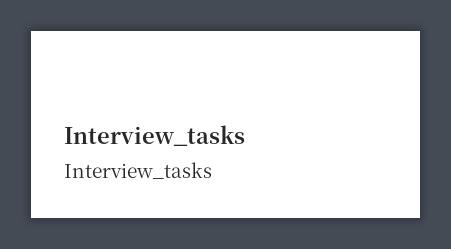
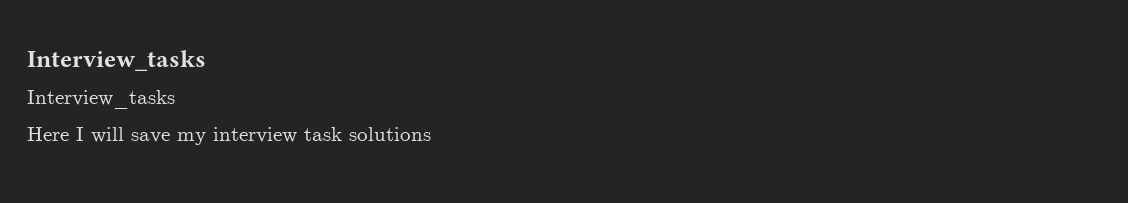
+ Here I will save my interview task solutions

